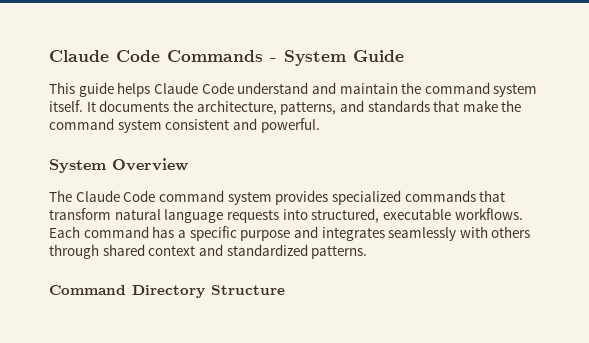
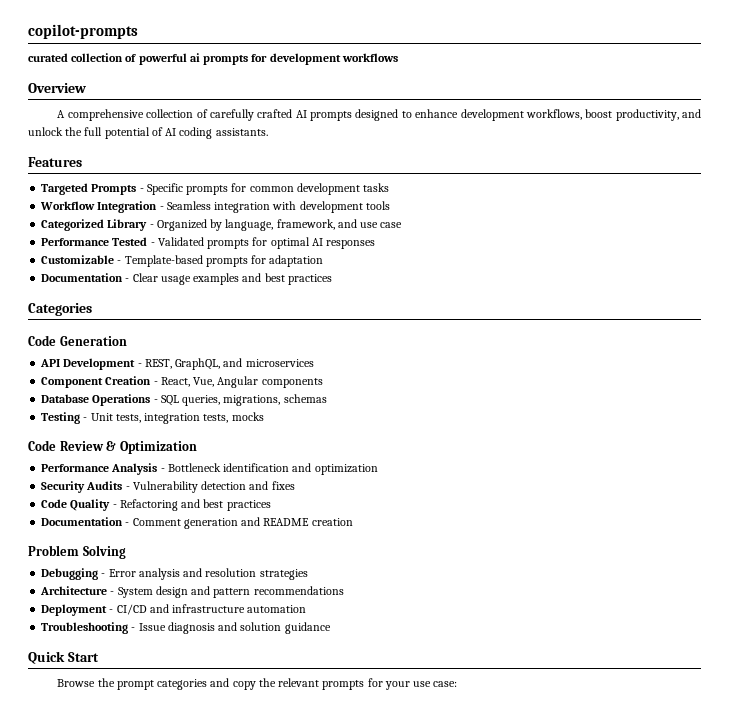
- Claude Code Commands - System Guide
- This guide helps Claude Code understand and maintain the command system itself. It documents the architecture, patterns, and standards that make the command system consistent and powerful.
- System Overview
- The Claude Code command system provides specialized commands that transform natural language requests into structured, executable workflows. Each command has a specific purpose and integrates seamlessly with others through shared context and standardized patterns.
- Command Directory Structure
+ copilot-prompts
+ curated collection of powerful ai prompts for development workflows
+ Overview
+ A comprehensive collection of carefully crafted AI prompts designed to enhance development workflows, boost productivity, and unlock the full potential of AI coding assistants.
+ Features
+ Targeted Prompts - Specific prompts for common development tasks
+ Workflow Integration - Seamless integration with development tools
+ Categorized Library - Organized by language, framework, and use case
+ Performance Tested - Validated prompts for optimal AI responses
+ Customizable - Template-based prompts for adaptation
+ Documentation - Clear usage examples and best practices
+ Categories
+ Code Generation
+ API Development - REST, GraphQL, and microservices
+ Component Creation - React, Vue, Angular components
+ Database Operations - SQL queries, migrations, schemas
+ Testing - Unit tests, integration tests, mocks
+ Code Review & Optimization
+ Performance Analysis - Bottleneck identification and optimization
+ Security Audits - Vulnerability detection and fixes
+ Code Quality - Refactoring and best practices
+ Documentation - Comment generation and README creation
+ Problem Solving
+ Debugging - Error analysis and resolution strategies
+ Architecture - System design and pattern recommendations
+ Deployment - CI/CD and infrastructure automation
+ Troubleshooting - Issue diagnosis and solution guidance
+ Quick Start
+ Browse the prompt categories and copy the relevant prompts for your use case:

